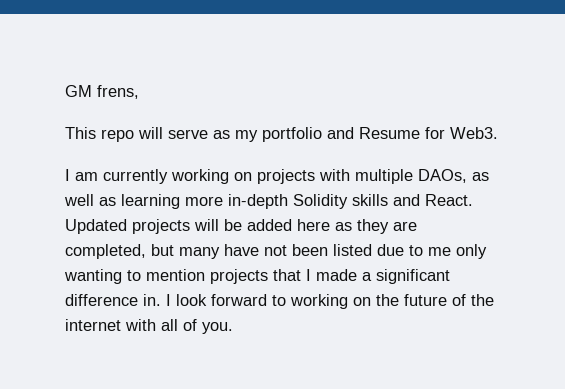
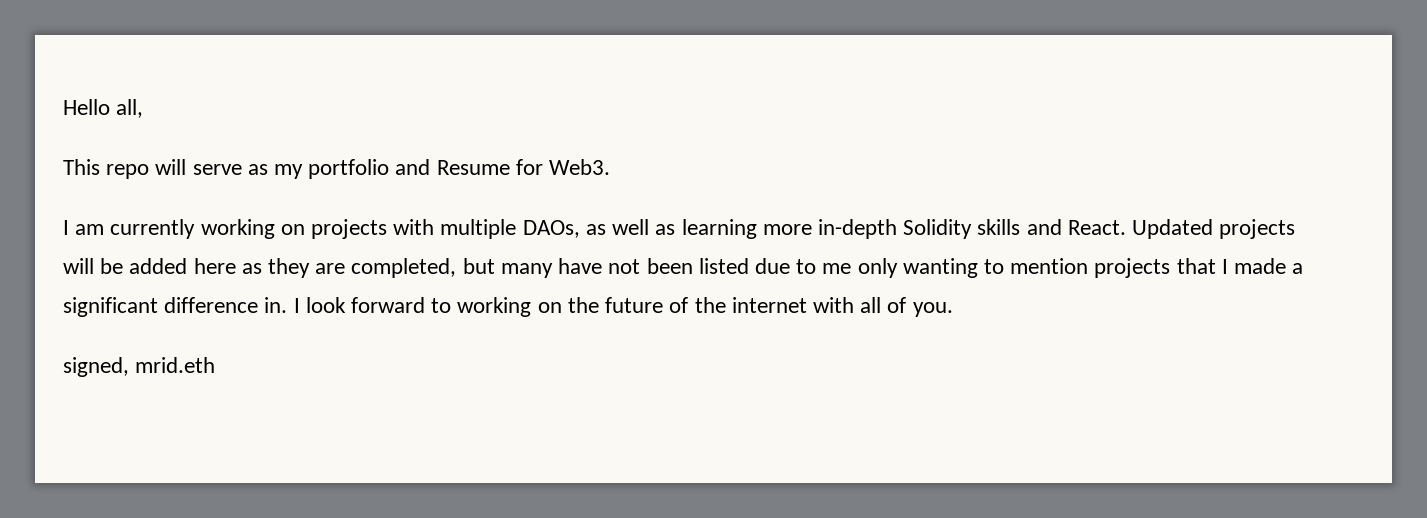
- GM frens,
+ Hello all,
+ signed, mrid.eth

